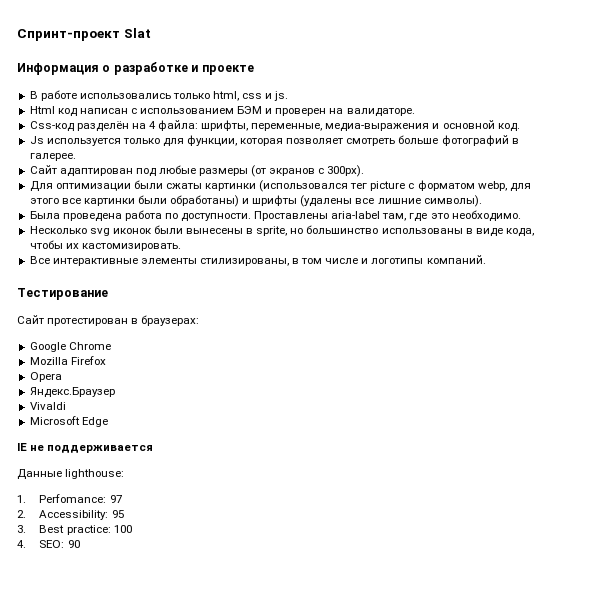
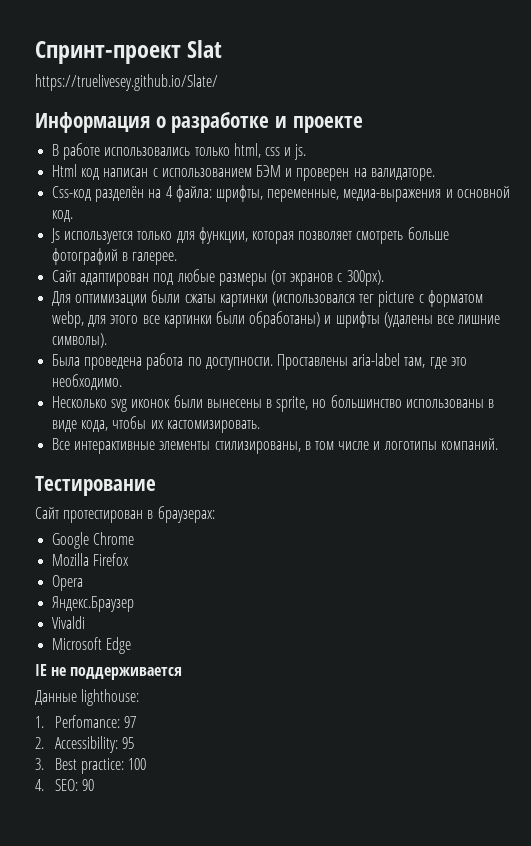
+ https://truelivesey.github.io/Slate/

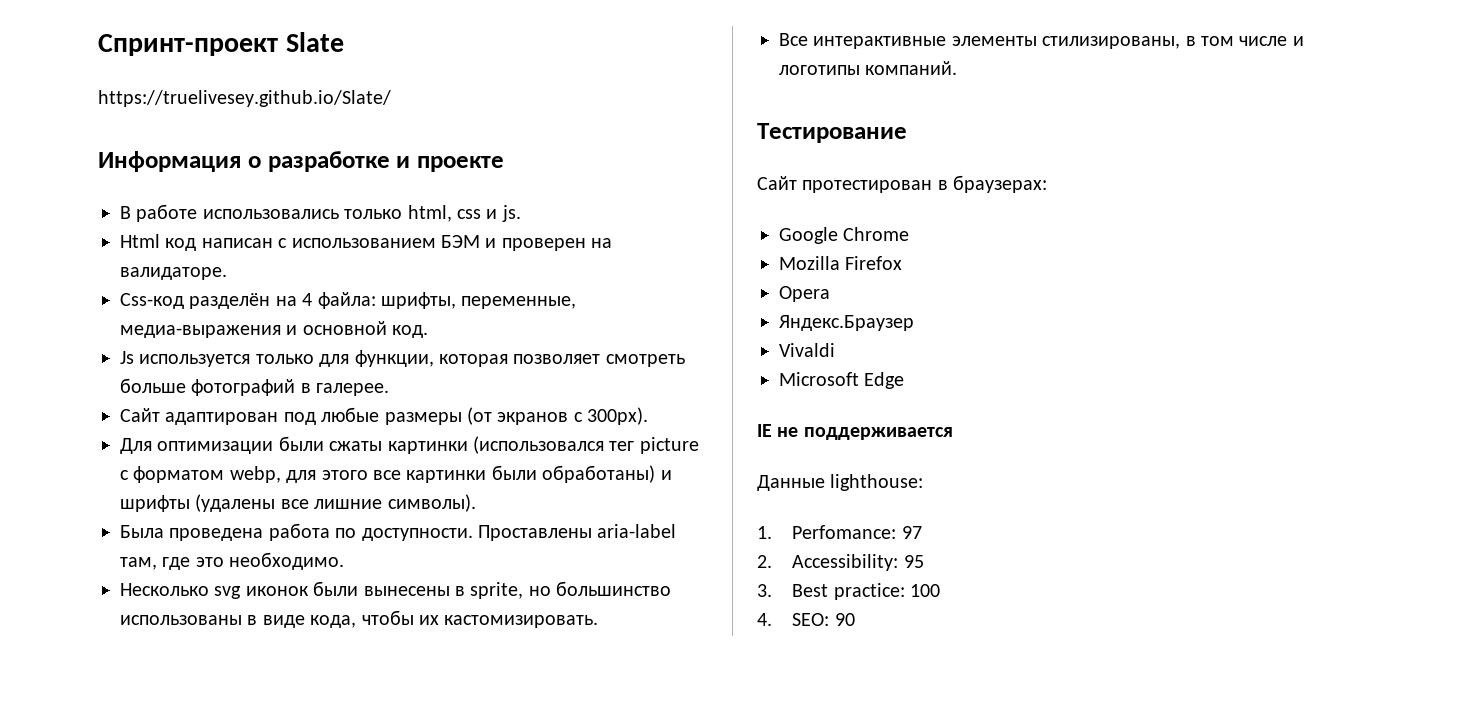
- Спринт-проект Slat
+ Спринт-проект Slate

